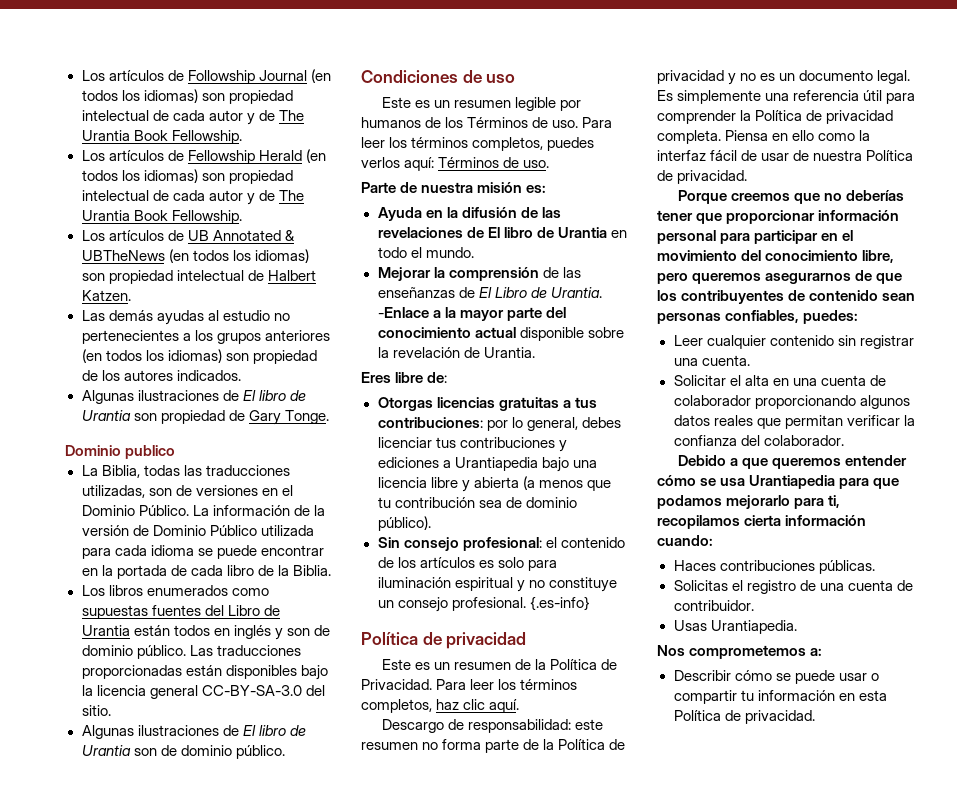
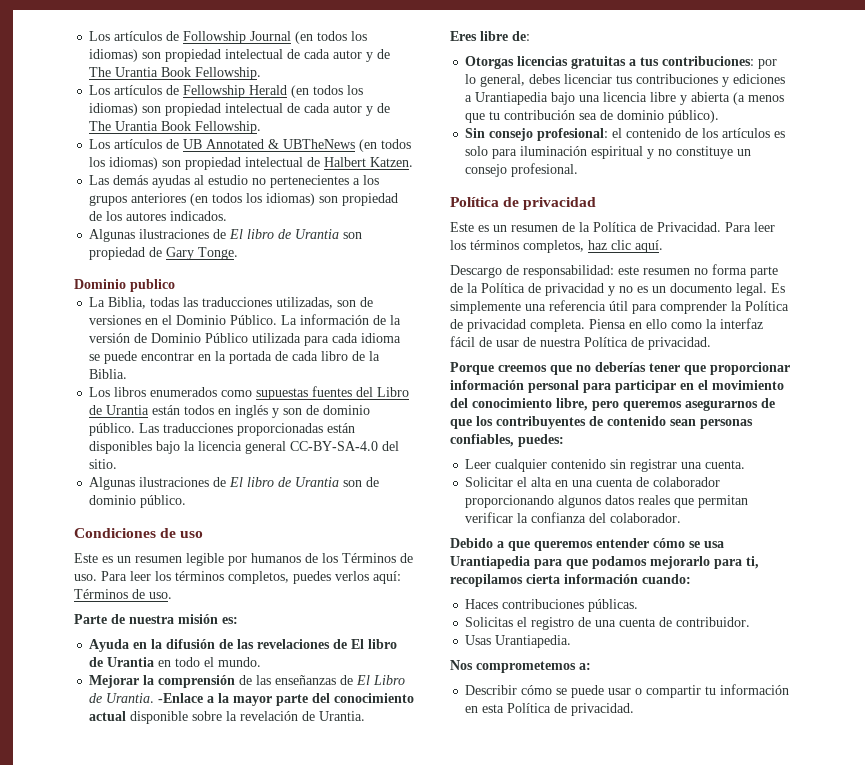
- Las traducciones proporcionadas están disponibles bajo la licencia general CC-BY-SA-3.0 del sitio.
+ Las traducciones proporcionadas están disponibles bajo la licencia general CC-BY-SA-4.0 del sitio.
- {.es-info}

